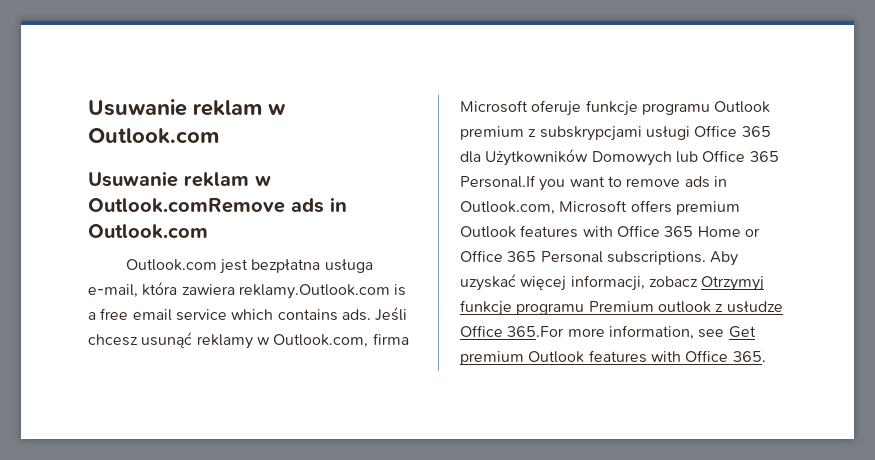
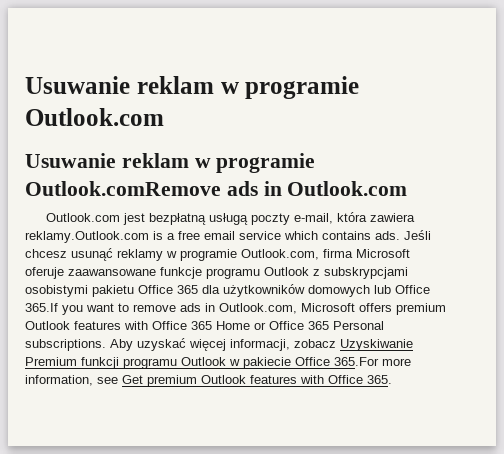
- Usuwanie reklam w Outlook.com
+ Usuwanie reklam w programie Outlook.com
- Usuwanie reklam w Outlook.comRemove ads in Outlook.com
+ Usuwanie reklam w programie Outlook.comRemove ads in Outlook.com
- Outlook.com jest bezpłatna usługa e-mail, która zawiera reklamy.Outlook.com is a free email service which contains ads.
+ Outlook.com jest bezpłatną usługą poczty e-mail, która zawiera reklamy.Outlook.com is a free email service which contains ads.
- Jeśli chcesz usunąć reklamy w Outlook.com, firma Microsoft oferuje funkcje programu Outlook premium z subskrypcjami usługi Office 365 dla Użytkowników Domowych lub Office 365 Personal.If you want to remove ads in Outlook.com, Microsoft offers premium Outlook features with Office 365 Home or Office 365 Personal subscriptions.
+ Jeśli chcesz usunąć reklamy w programie Outlook.com, firma Microsoft oferuje zaawansowane funkcje programu Outlook z subskrypcjami osobistymi pakietu Office 365 dla użytkowników domowych lub Office 365.If you want to remove ads in Outlook.com, Microsoft offers premium Outlook features with Office 365 Home or Office 365 Personal subscriptions.
- Aby uzyskać więcej informacji, zobacz Otrzymyj funkcje programu Premium outlook z usłudze Office 365.For more information, see Get premium Outlook features with Office 365.
+ Aby uzyskać więcej informacji, zobacz Uzyskiwanie Premium funkcji programu Outlook w pakiecie Office 365.For more information, see Get premium Outlook features with Office 365.

